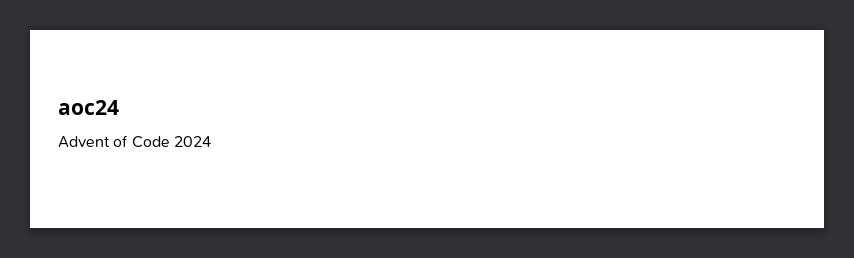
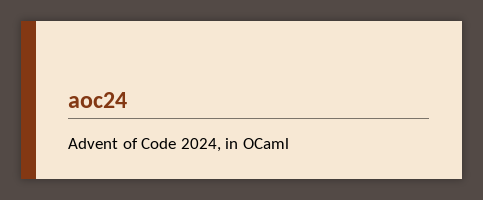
- Advent of Code 2024
+ Advent of Code 2024, in OCaml

